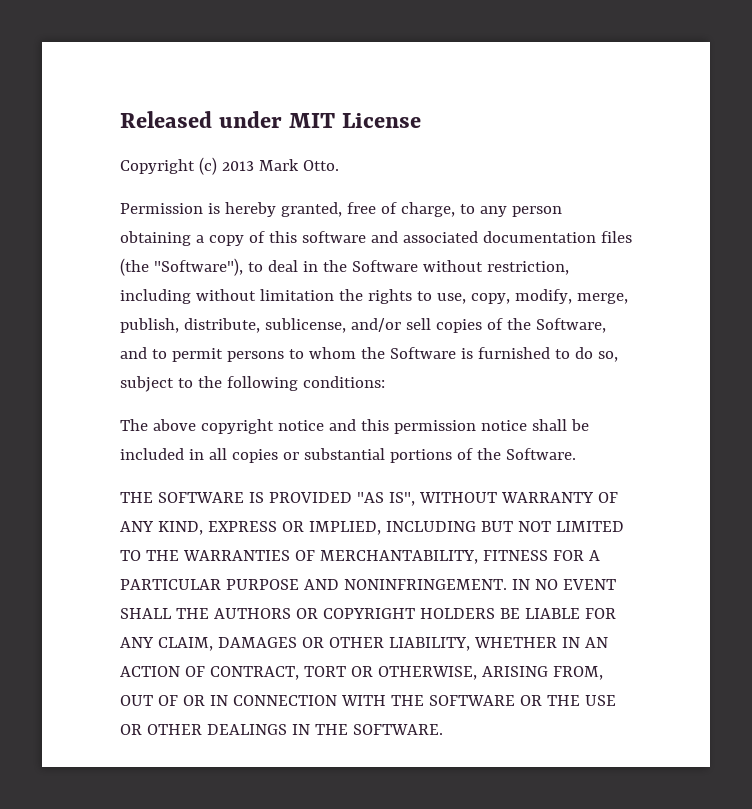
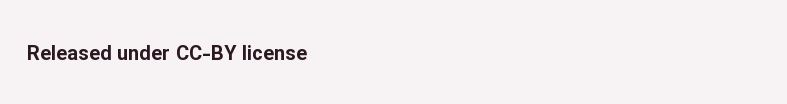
- Released under MIT License
- Copyright (c) 2013 Mark Otto.
- Permission is hereby granted, free of charge, to any person obtaining a copy of this software and associated documentation files (the "Software"), to deal in the Software without restriction, including without limitation the rights to use, copy, modify, merge, publish, distribute, sublicense, and/or sell copies of the Software, and to permit persons to whom the Software is furnished to do so, subject to the following conditions:
- The above copyright notice and this permission notice shall be included in all copies or substantial portions of the Software.
- THE SOFTWARE IS PROVIDED "AS IS", WITHOUT WARRANTY OF ANY KIND, EXPRESS OR IMPLIED, INCLUDING BUT NOT LIMITED TO THE WARRANTIES OF MERCHANTABILITY, FITNESS FOR A PARTICULAR PURPOSE AND NONINFRINGEMENT. IN NO EVENT SHALL THE AUTHORS OR COPYRIGHT HOLDERS BE LIABLE FOR ANY CLAIM, DAMAGES OR OTHER LIABILITY, WHETHER IN AN ACTION OF CONTRACT, TORT OR OTHERWISE, ARISING FROM, OUT OF OR IN CONNECTION WITH THE SOFTWARE OR THE USE OR OTHER DEALINGS IN THE SOFTWARE.
+ Released under CC-BY license

